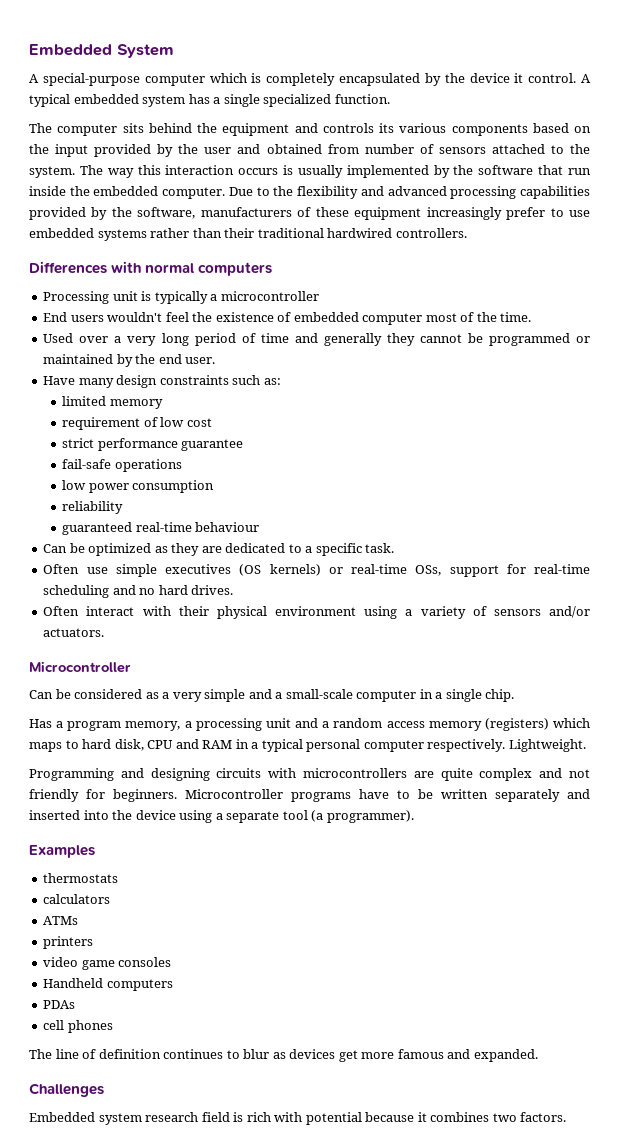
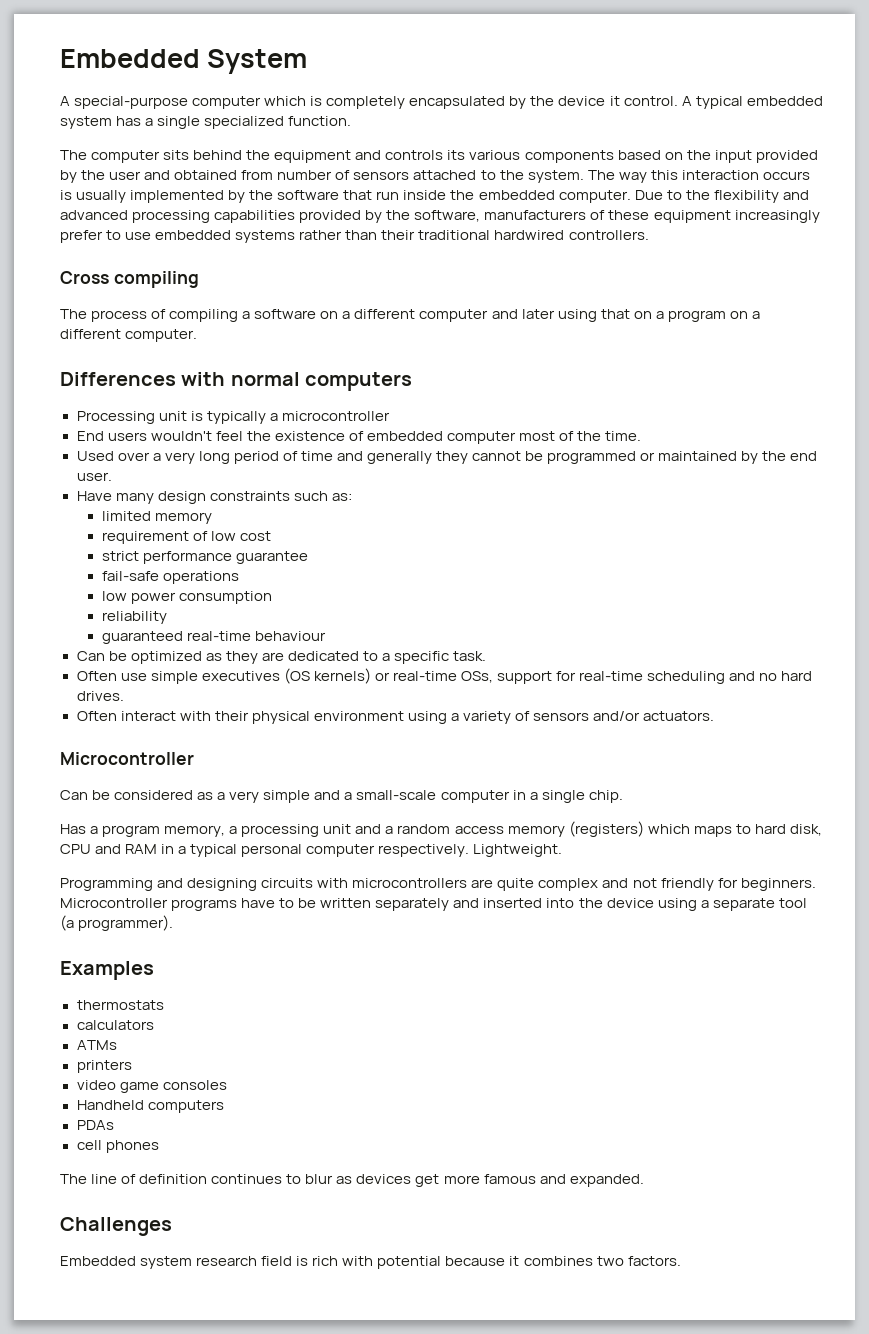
+ Cross compiling
+ The process of compiling a software on a different computer and later using that on a program on a different computer.

